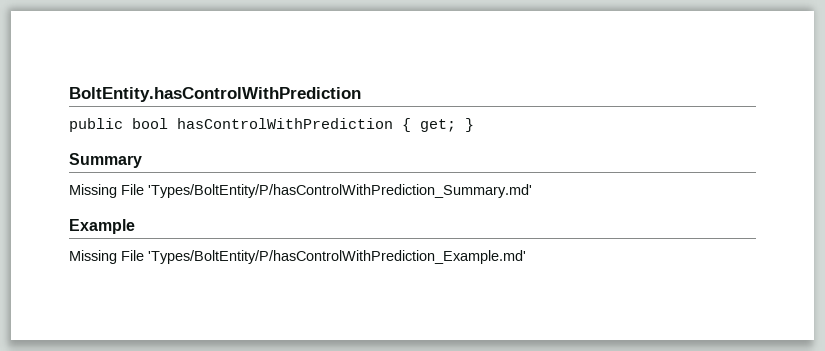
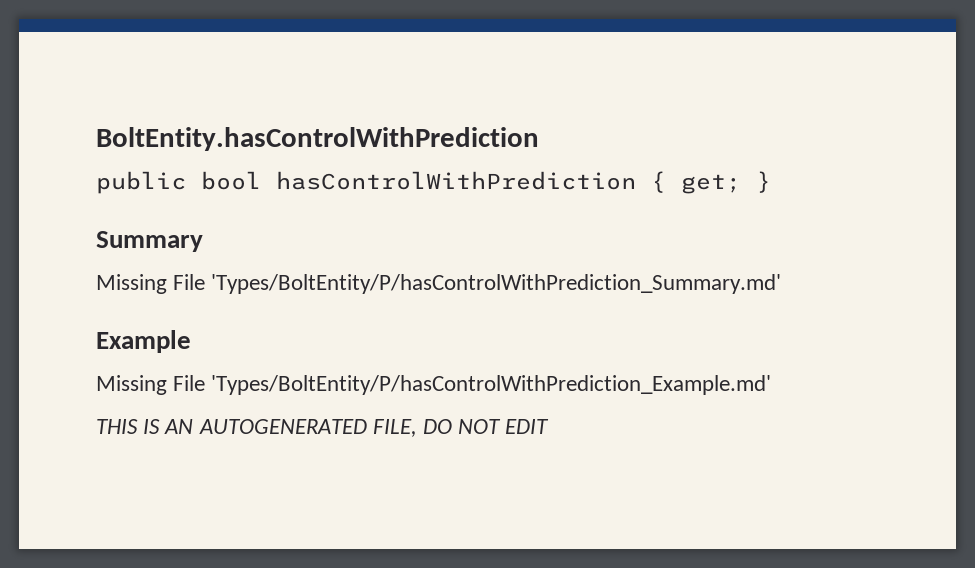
+ THIS IS AN AUTOGENERATED FILE, DO NOT EDIT

